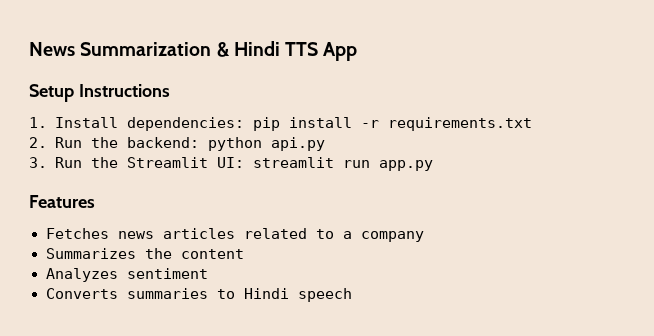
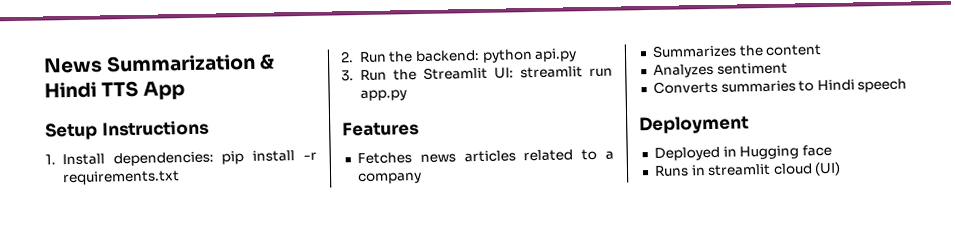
+ Deployment
+ Deployed in Hugging face
+ Runs in streamlit cloud (UI)

